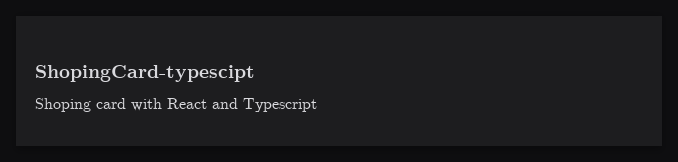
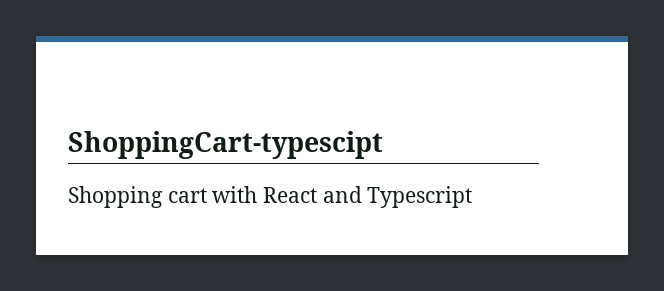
- ShopingCard-typescipt
- Shoping card with React and Typescript
+ ShoppingCart-typescipt
+ Shopping cart with React and Typescript

